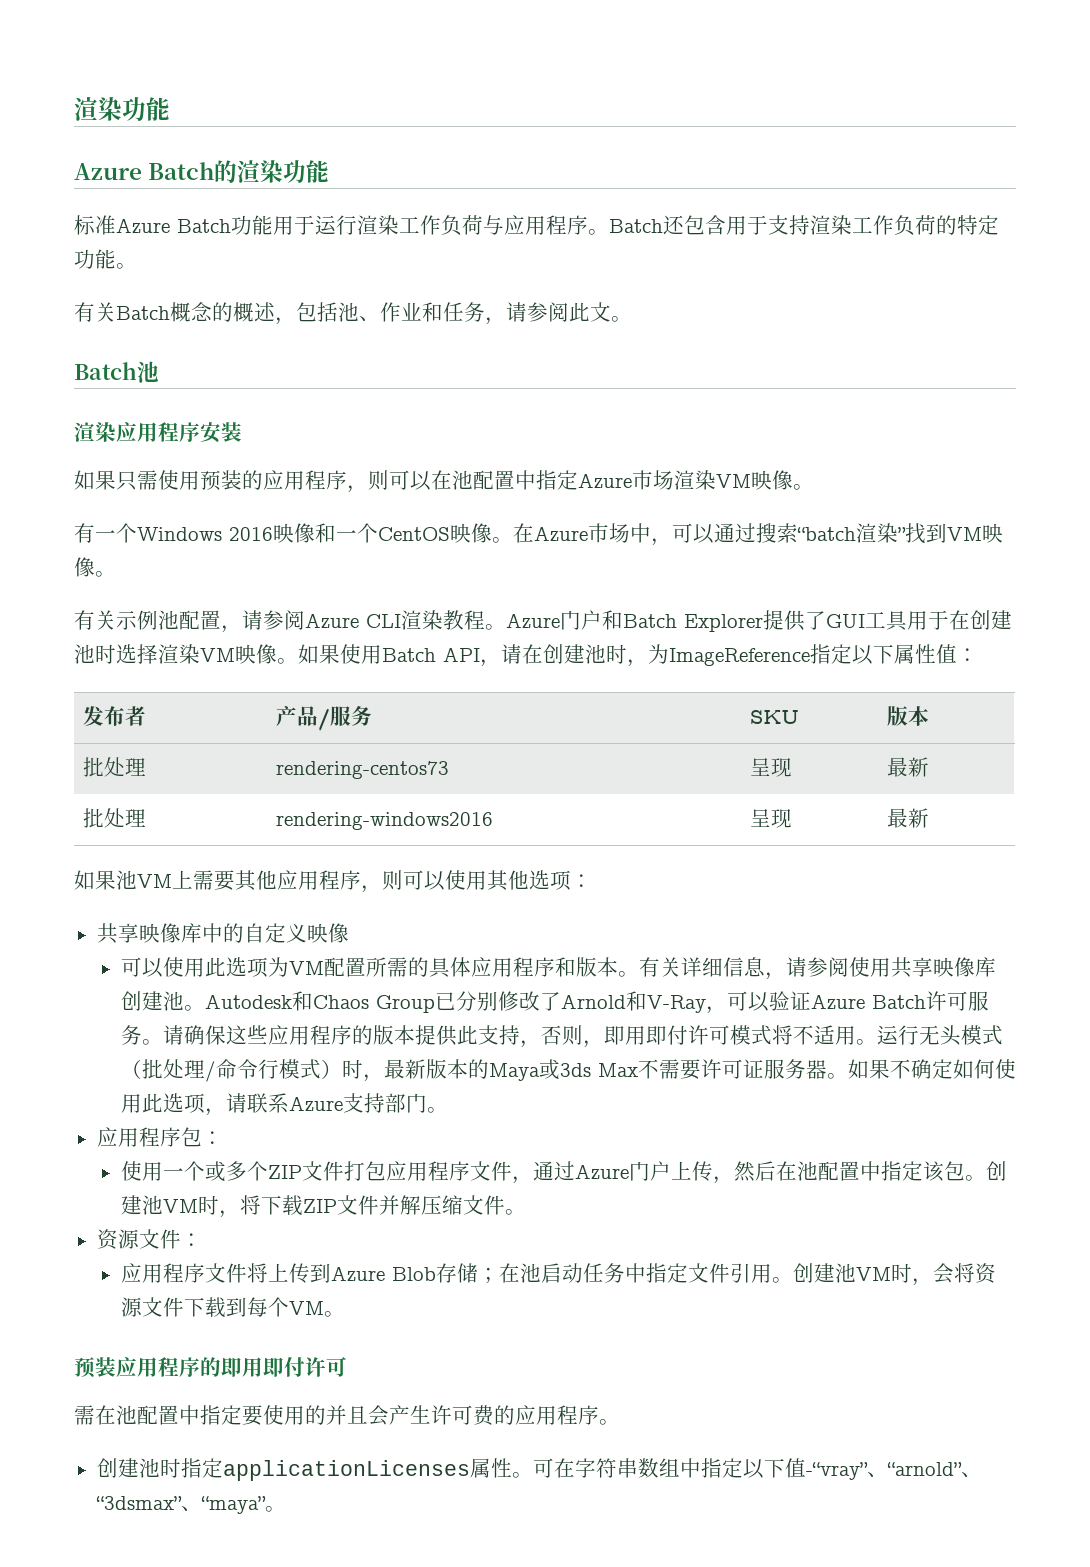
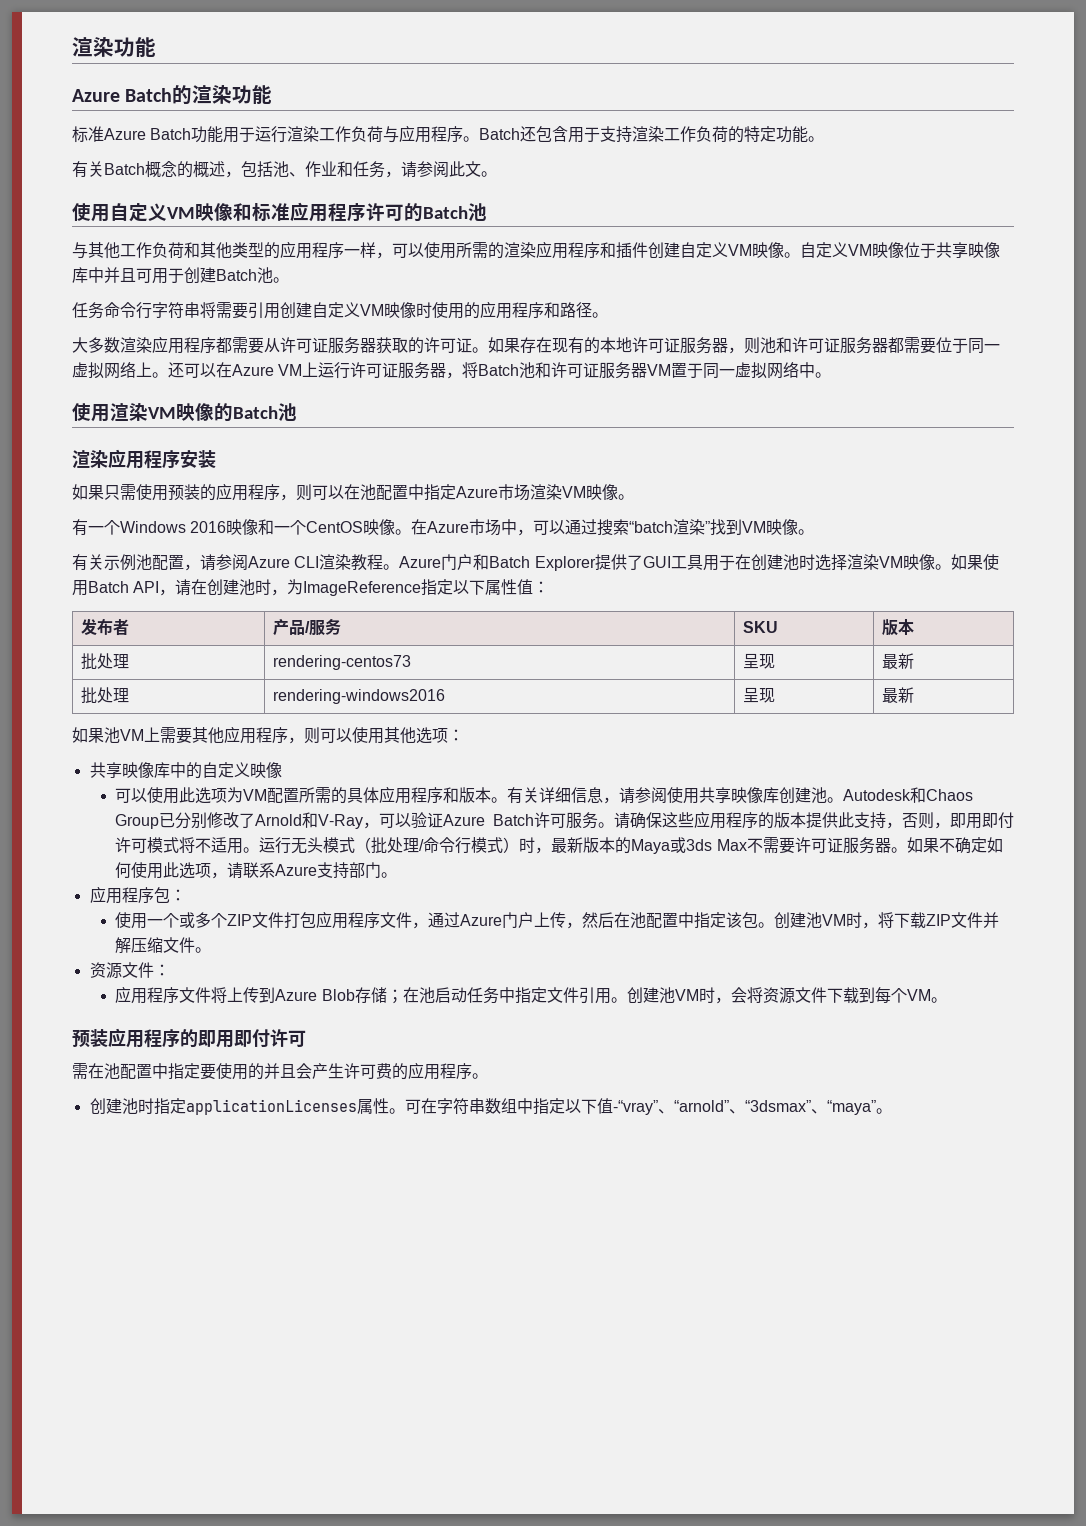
- Batch池
+ 使用自定义VM映像和标准应用程序许可的Batch池
+ 与其他工作负荷和其他类型的应用程序一样，可以使用所需的渲染应用程序和插件创建自定义VM映像。自定义VM映像位于共享映像库中并且可用于创建Batch池。
+ 任务命令行字符串将需要引用创建自定义VM映像时使用的应用程序和路径。
+ 大多数渲染应用程序都需要从许可证服务器获取的许可证。如果存在现有的本地许可证服务器，则池和许可证服务器都需要位于同一虚拟网络上。还可以在Azure VM上运行许可证服务器，将Batch池和许可证服务器VM置于同一虚拟网络中。
+ 使用渲染VM映像的Batch池

